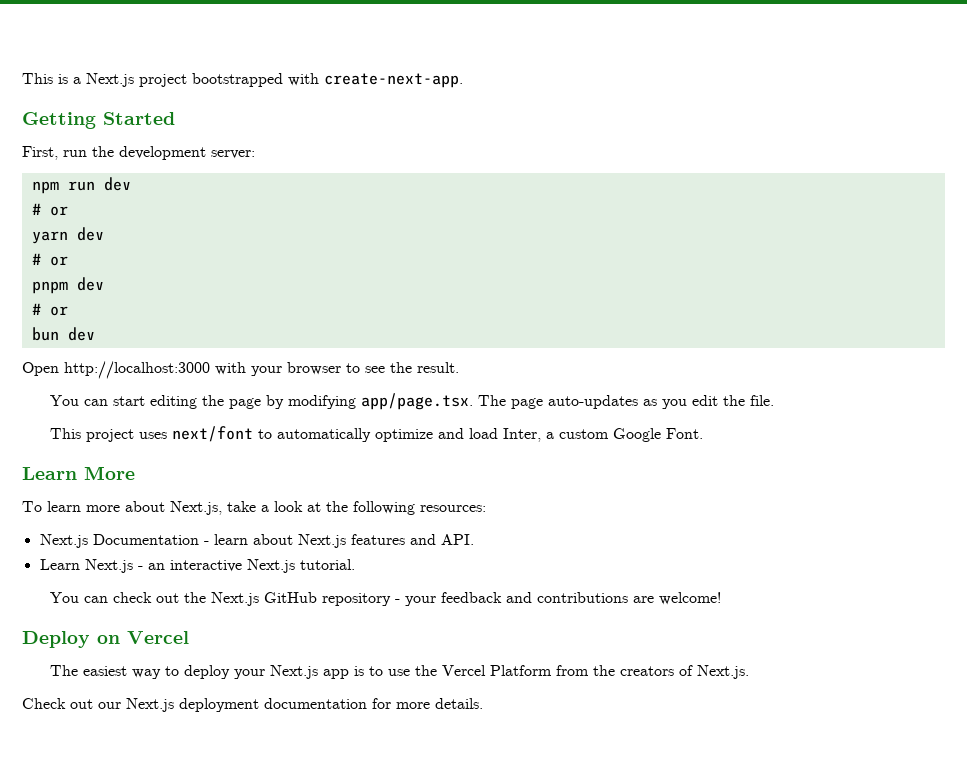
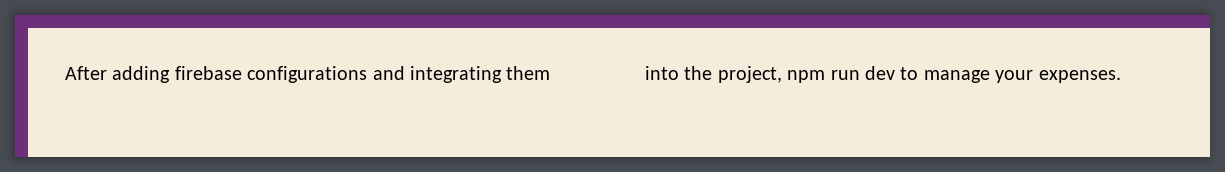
- This is a Next.js project bootstrapped with create-next-app.
- Getting Started
- First, run the development server:
- npm run dev
- # or
- yarn dev
- # or
- pnpm dev
- # or
- bun dev
- Open http://localhost:3000 with your browser to see the result.
- You can start editing the page by modifying app/page.tsx. The page auto-updates as you edit the file.
- This project uses next/font to automatically optimize and load Inter, a custom Google Font.
- Learn More
- To learn more about Next.js, take a look at the following resources:
- Next.js Documentation - learn about Next.js features and API.
- Learn Next.js - an interactive Next.js tutorial.
- You can check out the Next.js GitHub repository - your feedback and contributions are welcome!
- Deploy on Vercel
- The easiest way to deploy your Next.js app is to use the Vercel Platform from the creators of Next.js.
- Check out our Next.js deployment documentation for more details.
+ After adding firebase configurations and integrating them into the project, npm run dev to manage your expenses.

